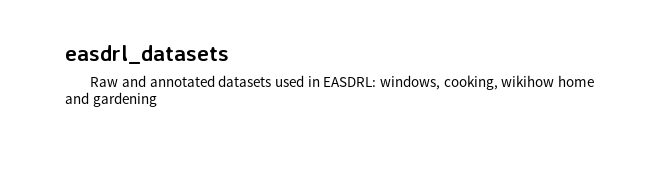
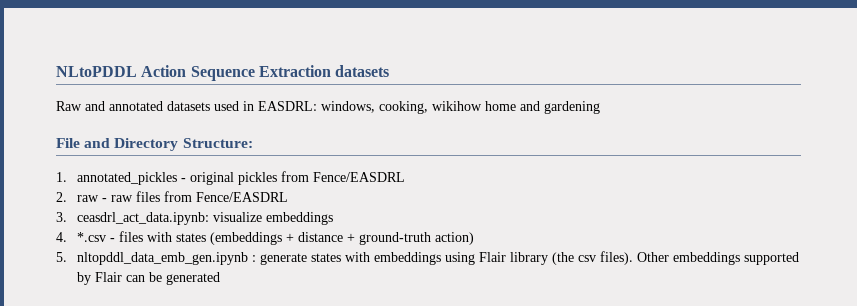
- easdrl_datasets
+ NLtoPDDL Action Sequence Extraction datasets
+ File and Directory Structure:
+ 1. annotated_pickles - original pickles from Fence/EASDRL
+ 2. raw - raw files from Fence/EASDRL
+ 3. ceasdrl_act_data.ipynb: visualize embeddings
+ 4. *.csv - files with states (embeddings + distance + ground-truth action)
+ 5. nltopddl_data_emb_gen.ipynb : generate states with embeddings using Flair library (the csv files). Other embeddings supported by Flair can be generated

